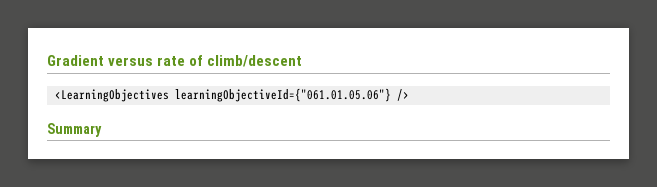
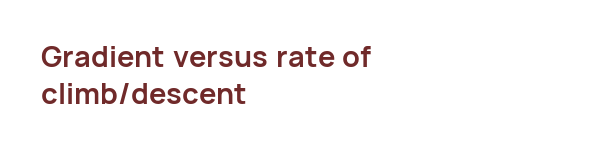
- <LearningObjectives learningObjectiveId={"061.01.05.06"} />
- Summary

